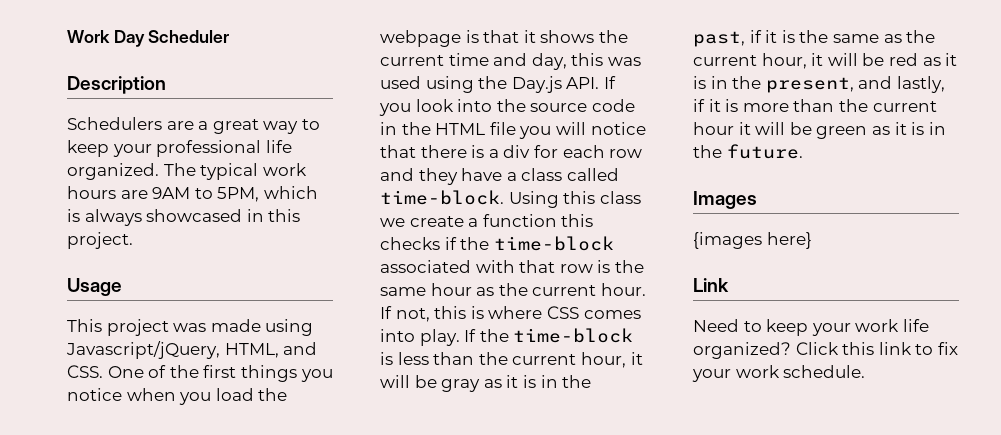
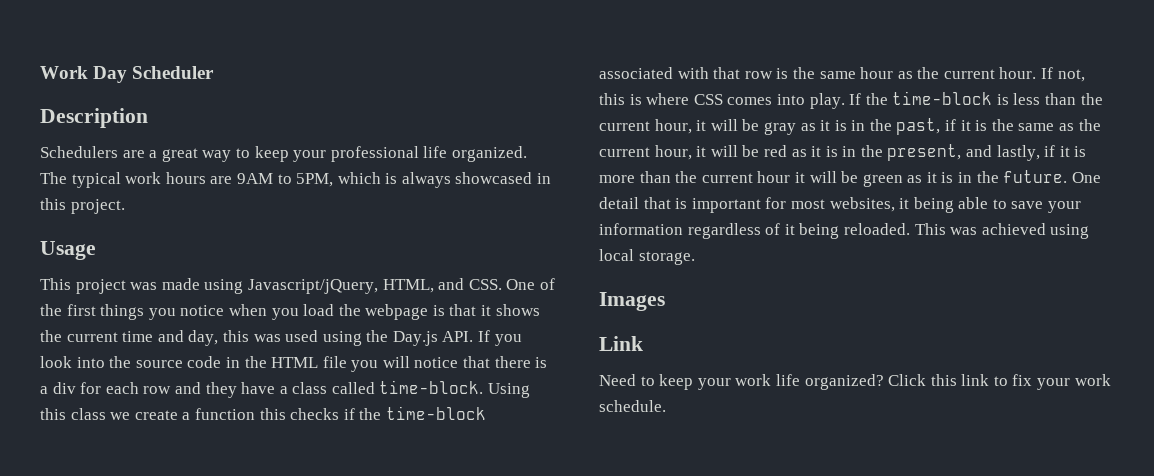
+ One detail that is important for most websites, it being able to save your information regardless of it being reloaded. This was achieved using local storage.
- {images here}

